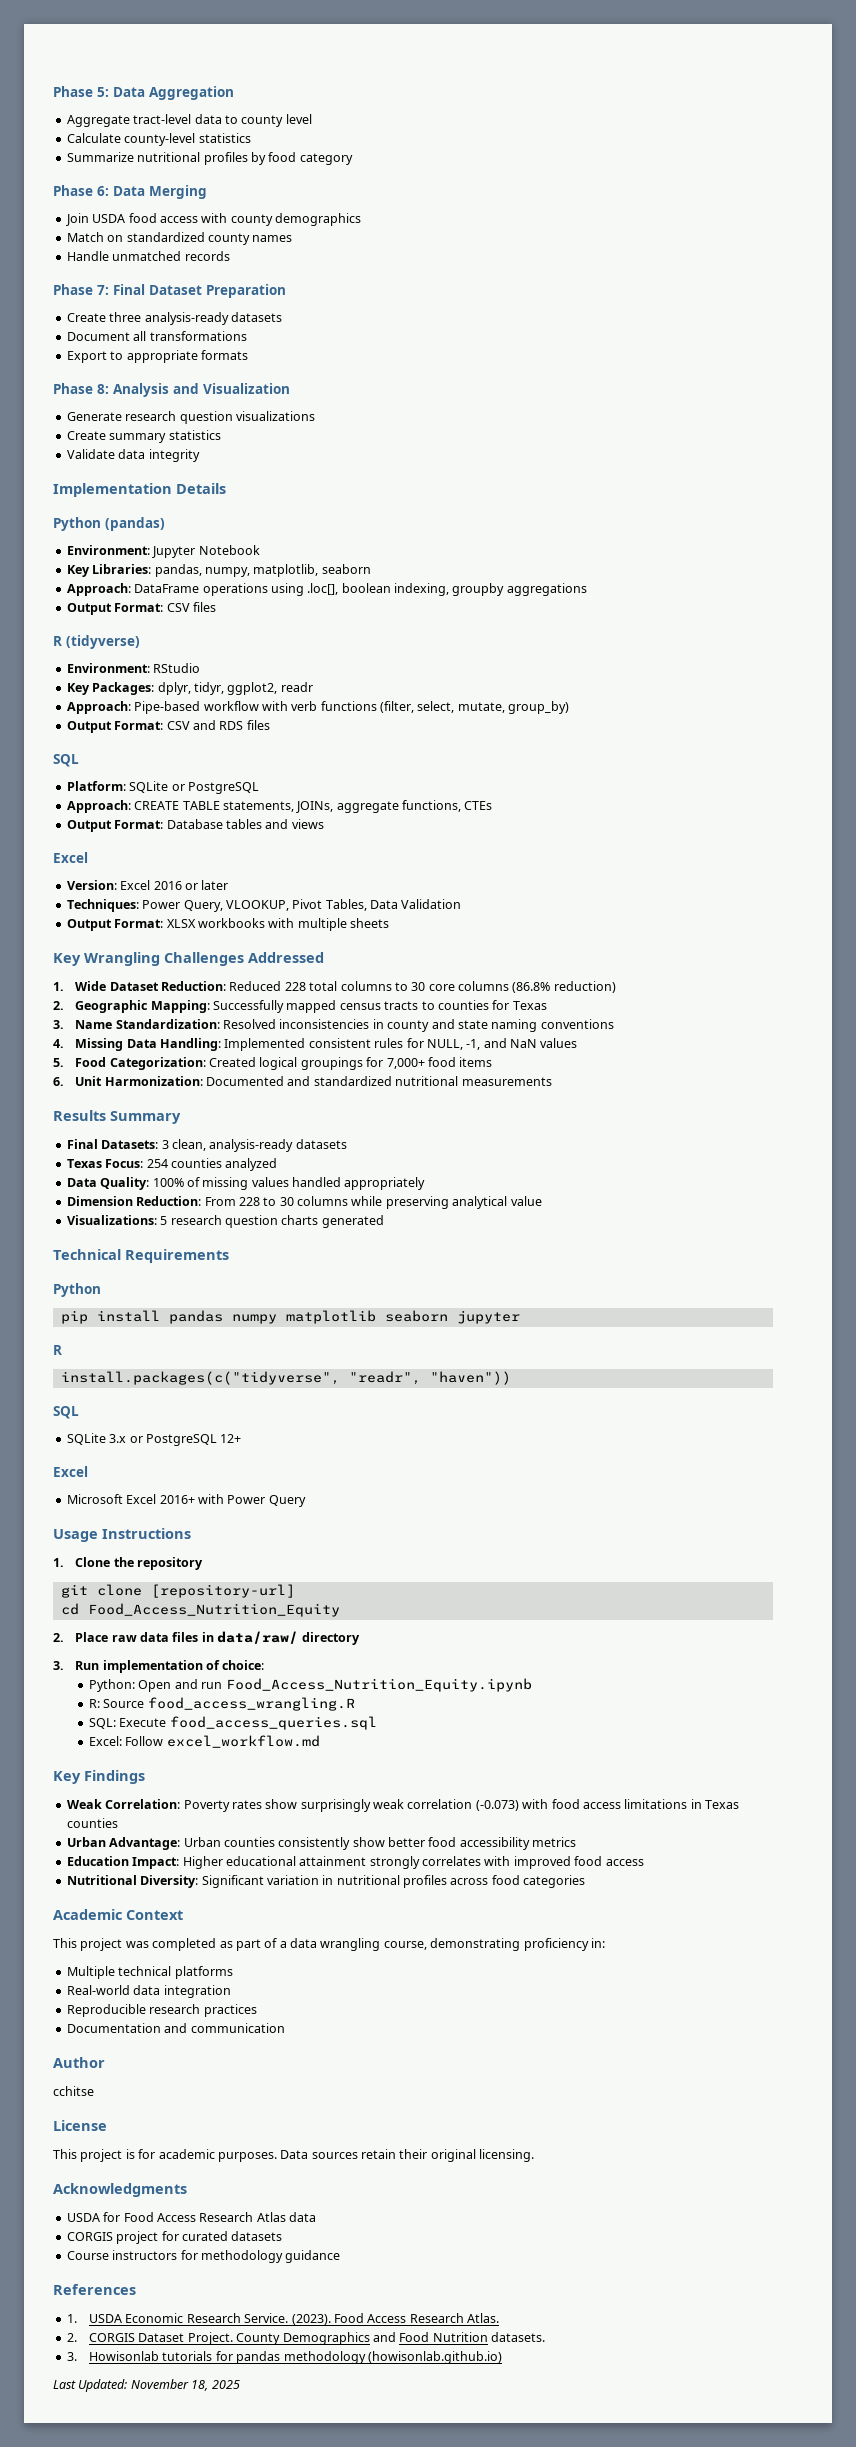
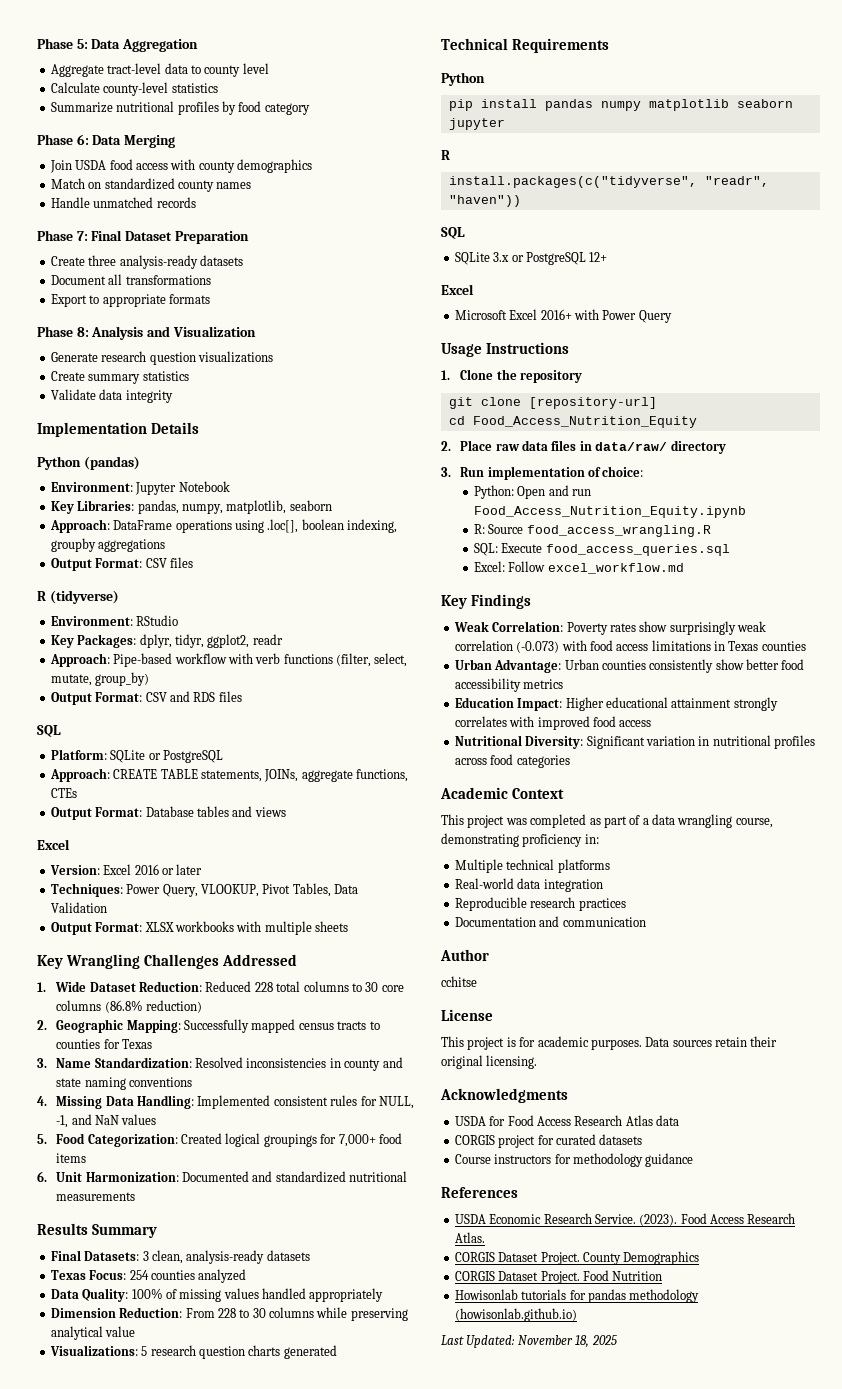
- 1. USDA Economic Research Service.
+ USDA Economic Research Service.
  Food Access Research Atlas.
- 2. CORGIS Dataset Project.
+ CORGIS Dataset Project.
- County Demographics and Food Nutrition datasets.
- 3. Howisonlab tutorials for pandas methodology (howisonlab.github.io)
+ County Demographics
+ CORGIS Dataset Project. Food Nutrition
+ Howisonlab tutorials for pandas methodology (howisonlab.github.io)

